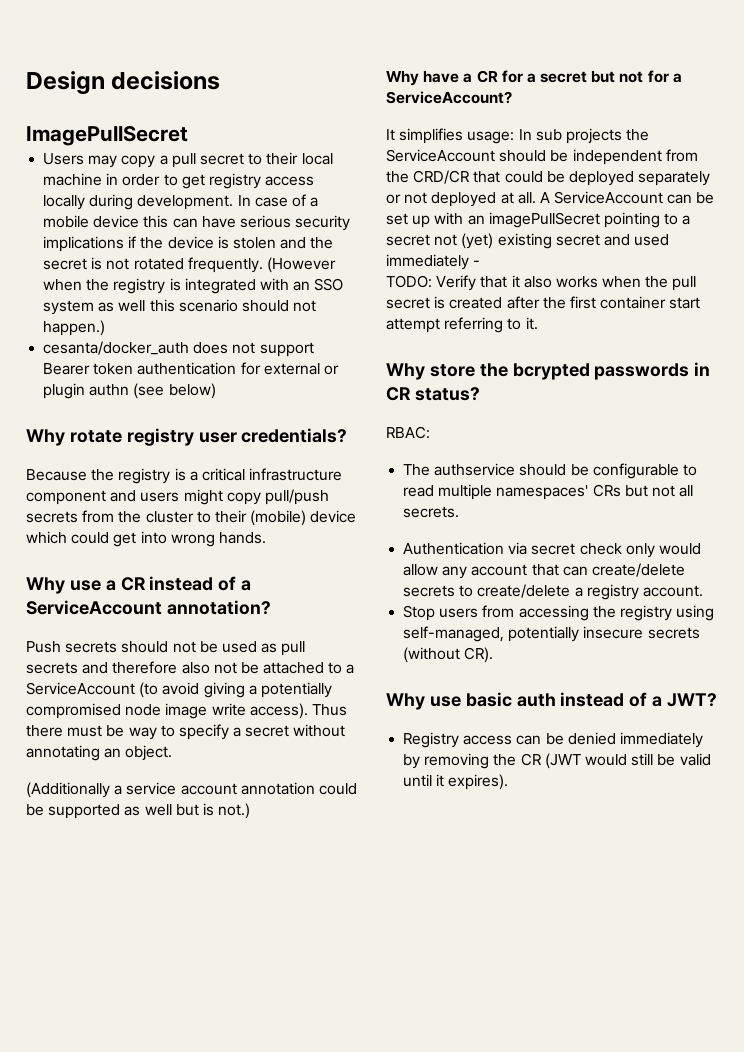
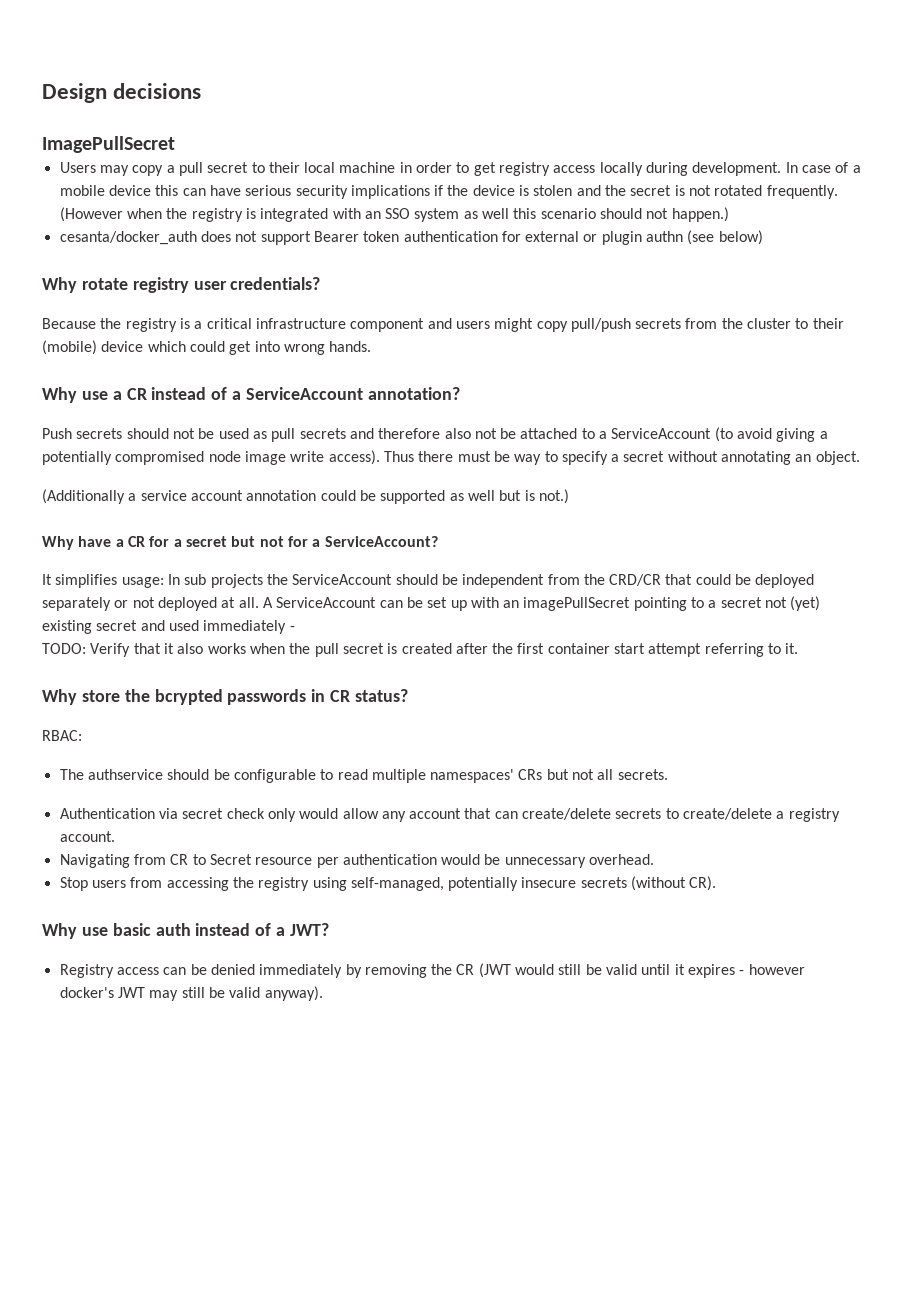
+ Navigating from CR to Secret resource per authentication would be unnecessary overhead.
- Registry access can be denied immediately by removing the CR (JWT would still be valid until it expires).
+ Registry access can be denied immediately by removing the CR (JWT would still be valid until it expires - however docker's JWT may still be valid anyway).

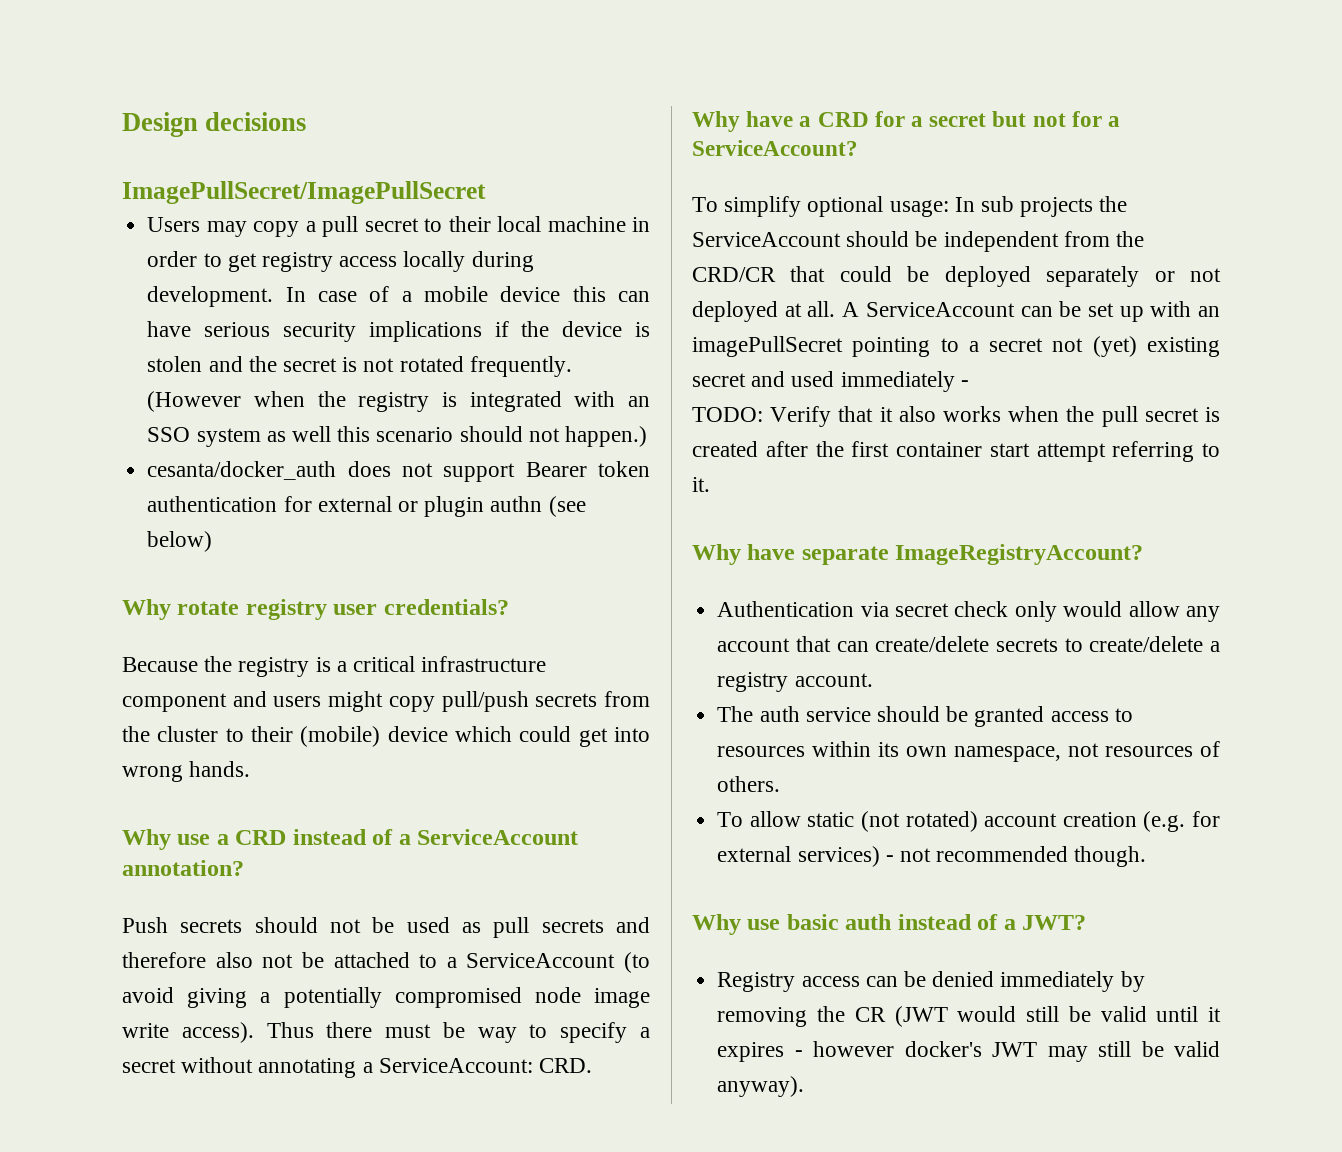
- ImagePullSecret
+ ImagePullSecret/ImagePullSecret
- Why use a CR instead of a ServiceAccount annotation?
+ Why use a CRD instead of a ServiceAccount annotation?
- Thus there must be way to specify a secret without annotating an object.
- (Additionally a service account annotation could be supported as well but is not.)
+ Thus there must be way to specify a secret without annotating a ServiceAccount: CRD.
- Why have a CR for a secret but not for a ServiceAccount?
+ Why have a CRD for a secret but not for a ServiceAccount?
- It simplifies usage: In sub projects the ServiceAccount should be independent from the CRD/CR that could be deployed separately or not deployed at all.
+ To simplify optional usage: In sub projects the ServiceAccount should be independent from the CRD/CR that could be deployed separately or not deployed at all.
- Why store the bcrypted passwords in CR status?
- RBAC:
- The authservice should be configurable to read multiple namespaces' CRs but not all secrets.
+ Why have separate ImageRegistryAccount?
- Navigating from CR to Secret resource per authentication would be unnecessary overhead.
- Stop users from accessing the registry using self-managed, potentially insecure secrets (without CR).
+ The auth service should be granted access to resources within its own namespace, not resources of others.
+ To allow static (not rotated) account creation (e.g. for external services) - not recommended though.

